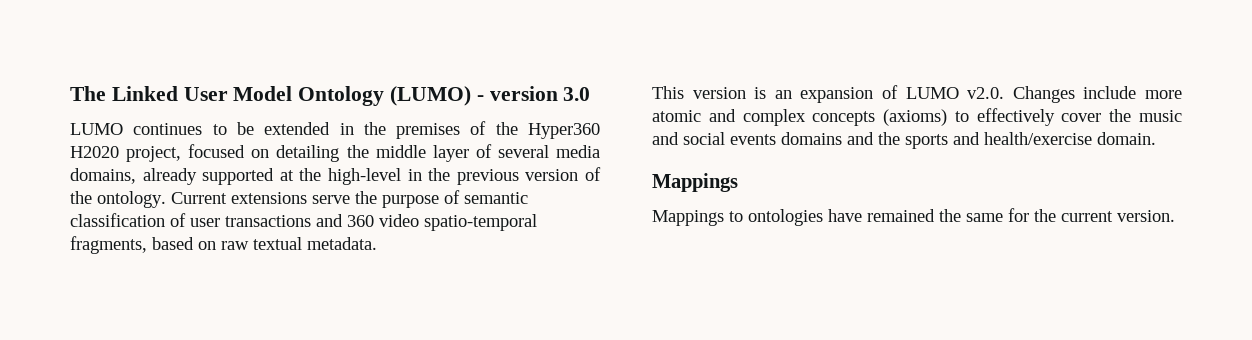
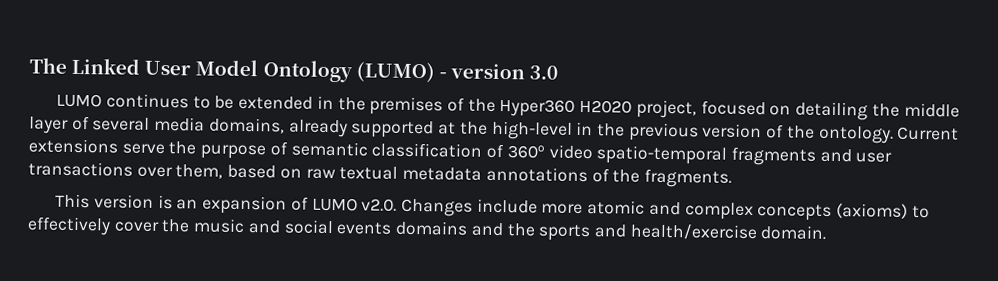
- Current extensions serve the purpose of semantic classification of user transactions and 360 video spatio-temporal fragments, based on raw textual metadata.
+ Current extensions serve the purpose of semantic classification of 360o video spatio-temporal fragments and user transactions over them, based on raw textual metadata annotations of the fragments.
  This version is an expansion of LUMO v2.0. Changes include more atomic and complex concepts (axioms) to effectively cover the music and social events domains and the sports and health/exercise domain.
- Mappings
- Mappings to ontologies have remained the same for the current version.

